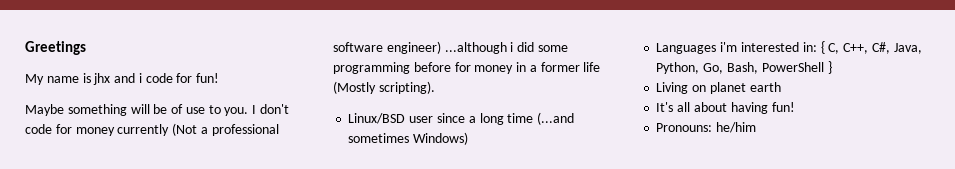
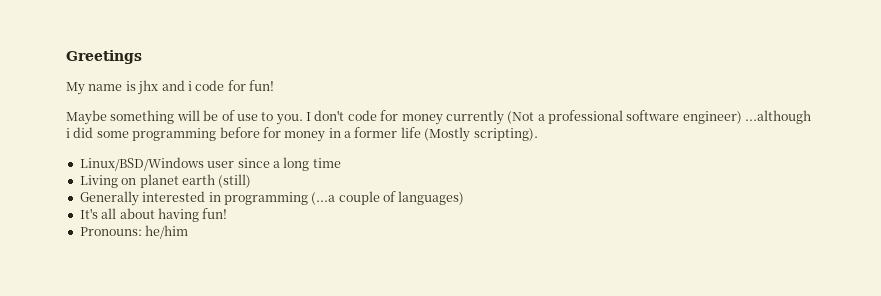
- Linux/BSD user since a long time (...and sometimes Windows)
- Languages i'm interested in: { C, C++, C#, Java, Python, Go, Bash, PowerShell }
- Living on planet earth
+ Linux/BSD/Windows user since a long time
+ Living on planet earth (still)
+ Generally interested in programming (...a couple of languages)

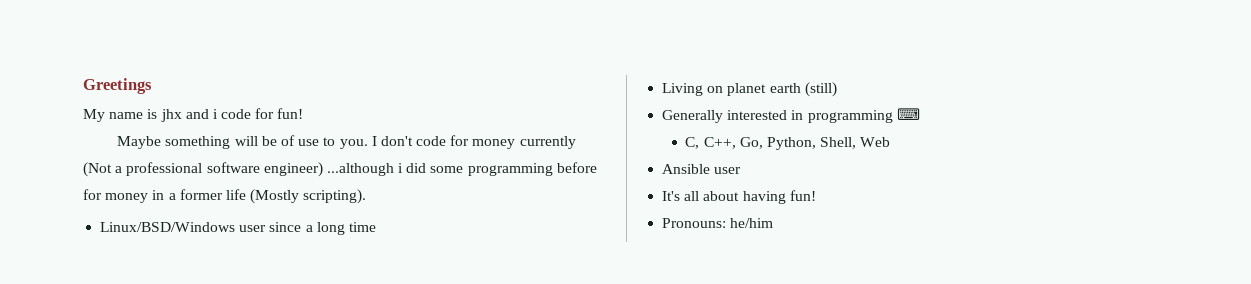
- Generally interested in programming (...a couple of languages)
+ Generally interested in programming ⌨
+ C, C++, Go, Python, Shell, Web
+ Ansible user

